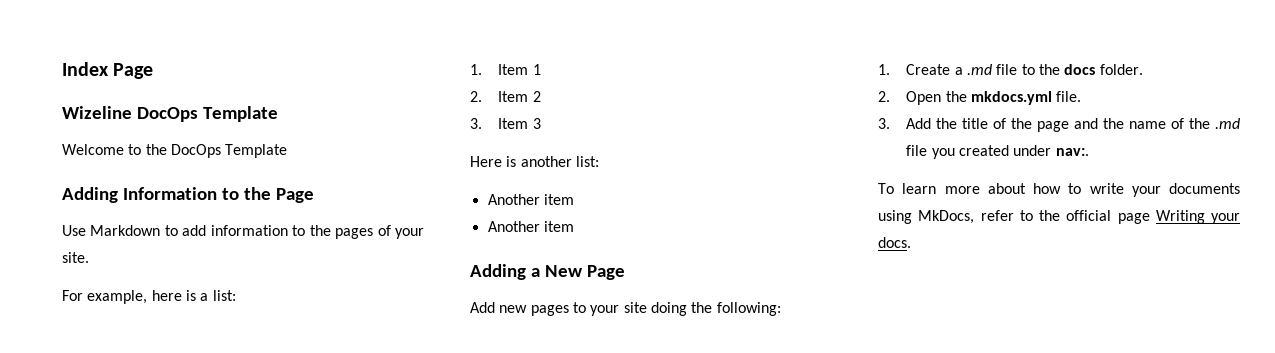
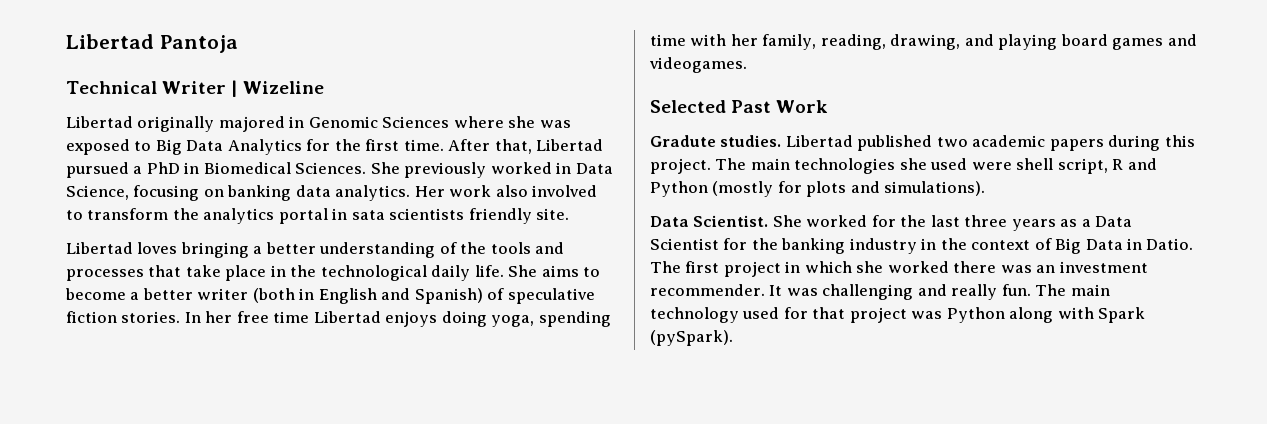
- Index Page
- Wizeline DocOps Template
- Welcome to the DocOps Template
- Adding Information to the Page
- Use Markdown to add information to the pages of your site.
- For example, here is a list:
- 1. Item 1
- 2. Item 2
- 3. Item 3
- Here is another list:
- Another item
- Another item
- Adding a New Page
- Add new pages to your site doing the following:
- 1. Create a .md file to the docs folder.
- 2. Open the mkdocs.yml file.
- 3. Add the title of the page and the name of the .md file you created under nav:.
- To learn more about how to write your documents using MkDocs, refer to the official page Writing your docs.
+ Libertad Pantoja
+ Technical Writer | Wizeline
+ Libertad originally majored in Genomic Sciences where she was exposed to Big Data Analytics for the first time. After that, Libertad pursued a PhD in Biomedical Sciences. She previously worked in Data Science, focusing on banking data analytics. Her work also involved to transform the analytics portal in sata scientists friendly site.
+ Libertad loves bringing a better understanding of the tools and processes that take place in the technological daily life. She aims to become a better writer (both in English and Spanish) of speculative fiction stories. In her free time Libertad enjoys doing yoga, spending time with her family, reading, drawing, and playing board games and videogames.
+ Selected Past Work
+ Gradute studies. Libertad published two academic papers during this project. The main technologies she used were shell script, R and Python (mostly for plots and simulations).
+ Data Scientist. She worked for the last three years as a Data Scientist for the banking industry in the context of Big Data in Datio. The first project in which she worked there was an investment recommender. It was challenging and really fun. The main technology used for that project was Python along with Spark (pySpark).

